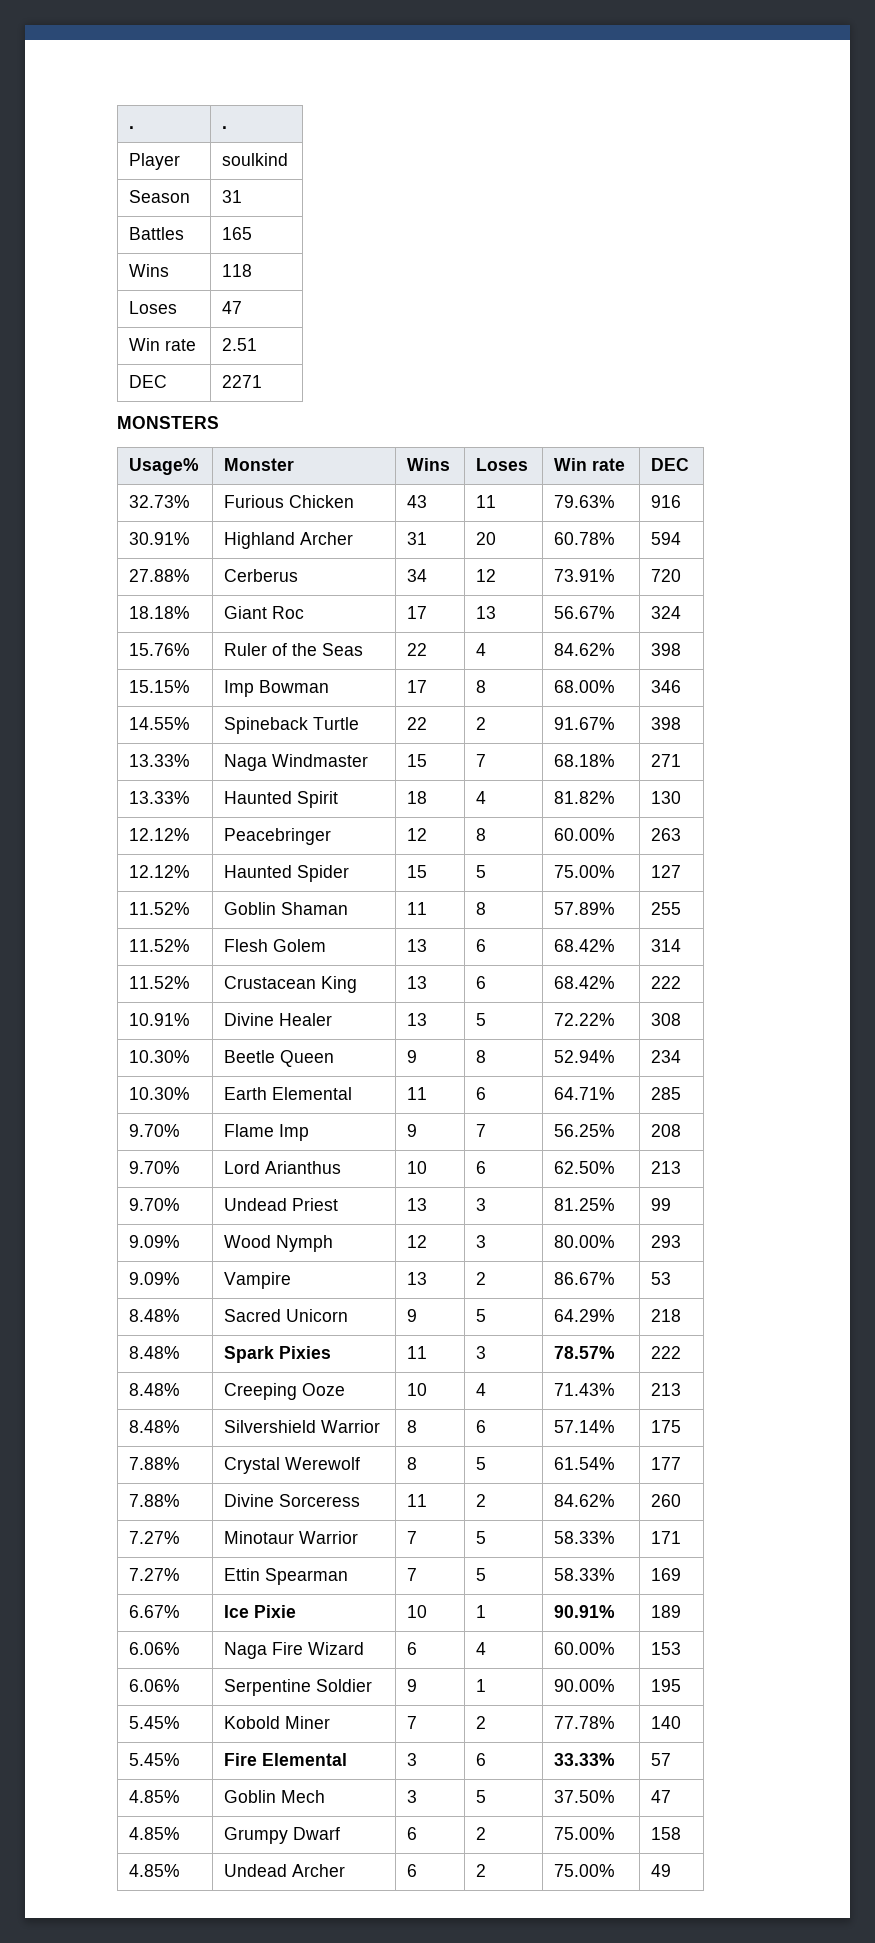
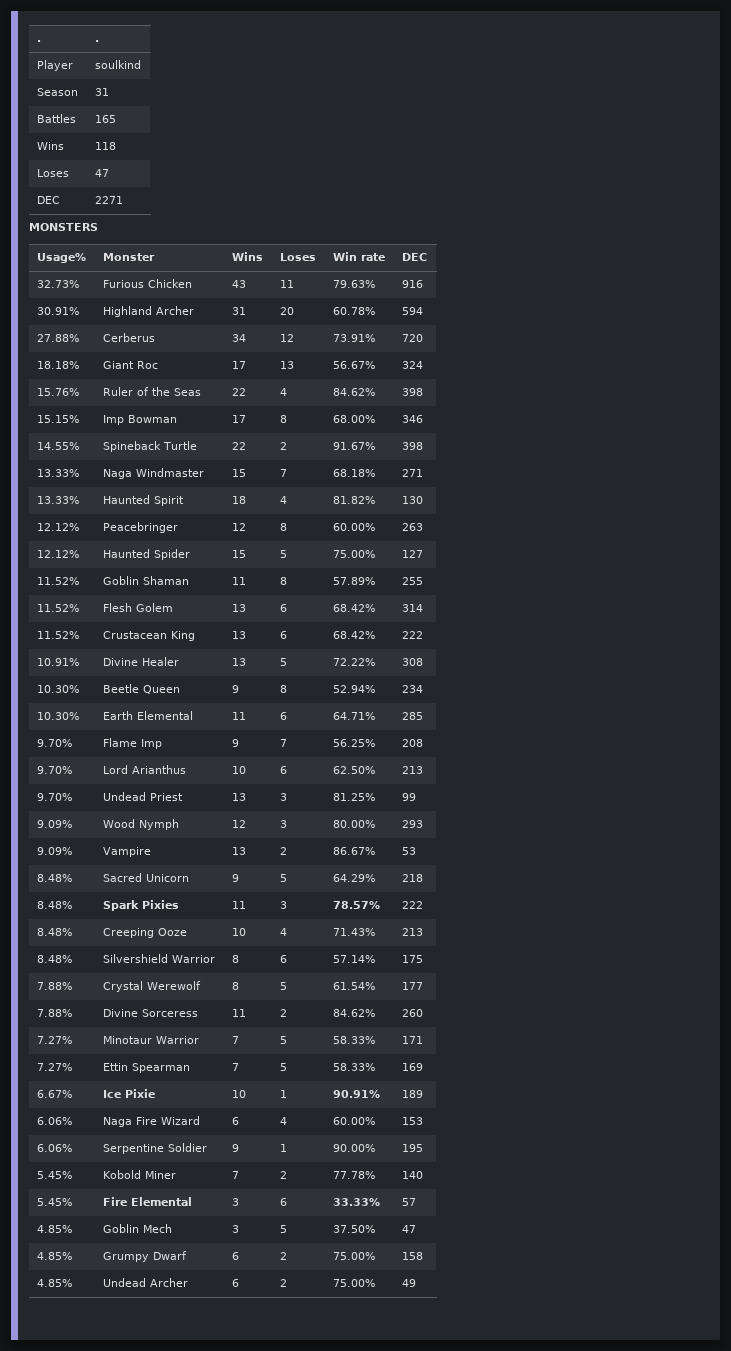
- Win rate | 2.51

